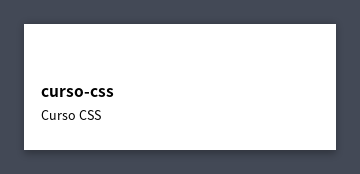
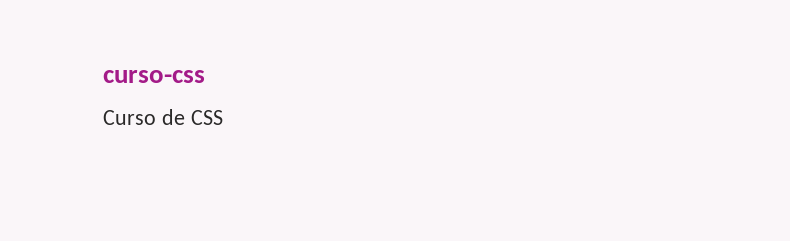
- Curso CSS
+ Curso de CSS

